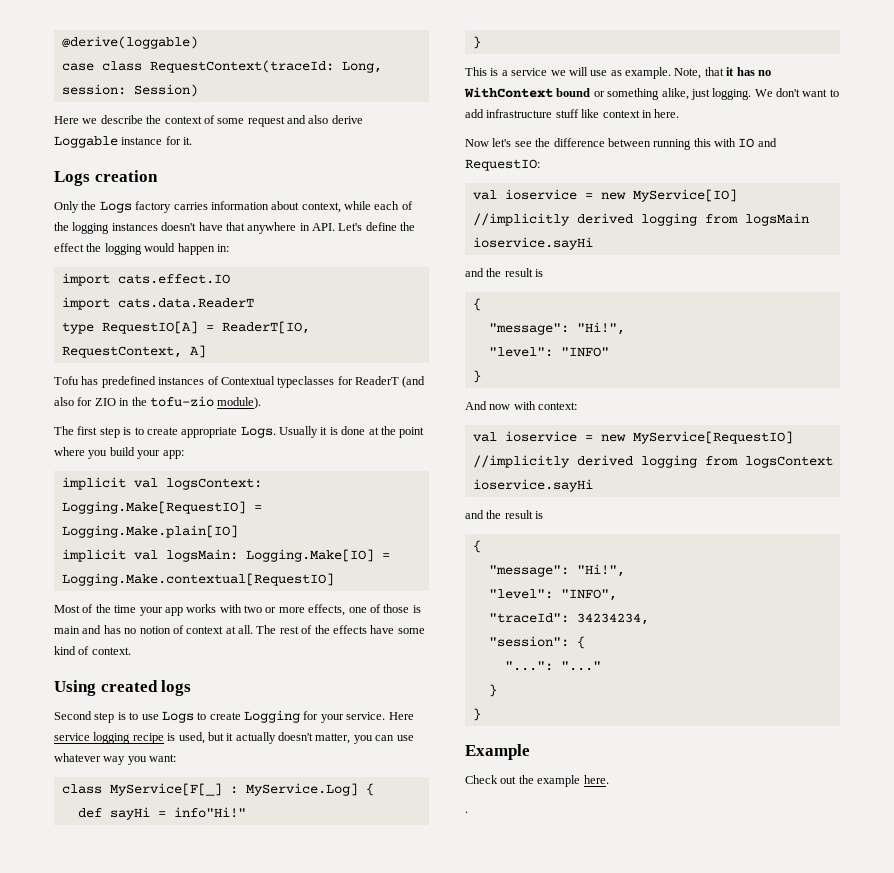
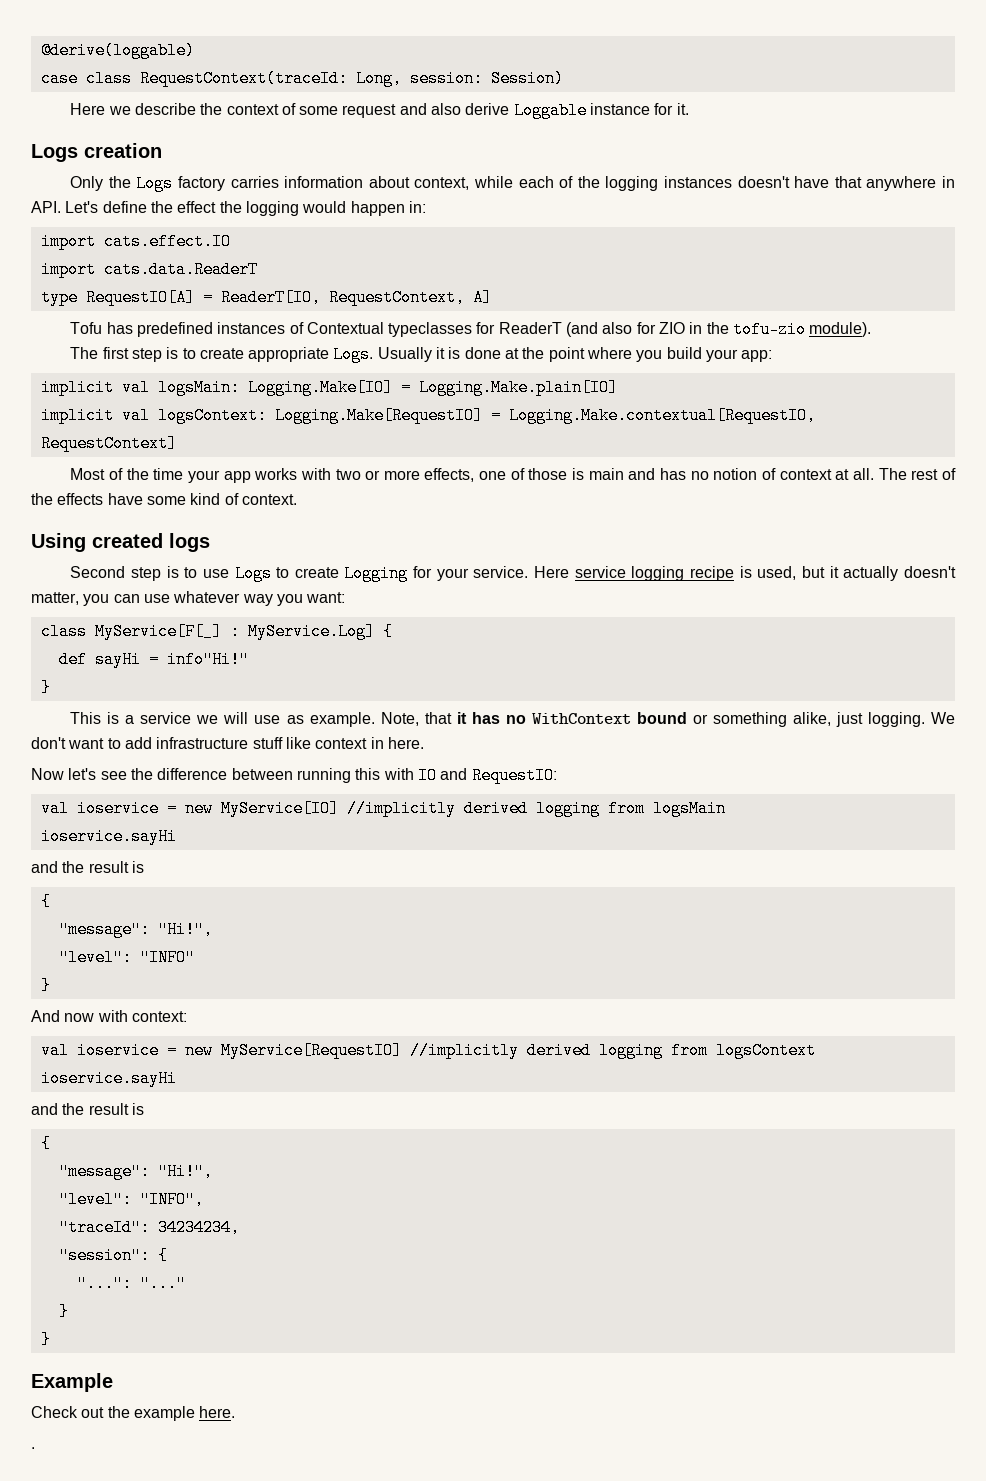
- implicit val logsContext: Logging.Make[RequestIO] = Logging.Make.plain[IO]
+ implicit val logsMain: Logging.Make[IO] = Logging.Make.plain[IO]
- implicit val logsMain: Logging.Make[IO] = Logging.Make.contextual[RequestIO]
+ implicit val logsContext: Logging.Make[RequestIO] = Logging.Make.contextual[RequestIO, RequestContext]

